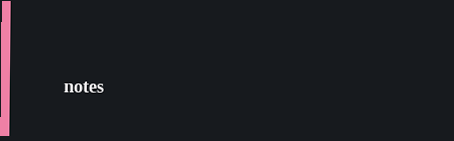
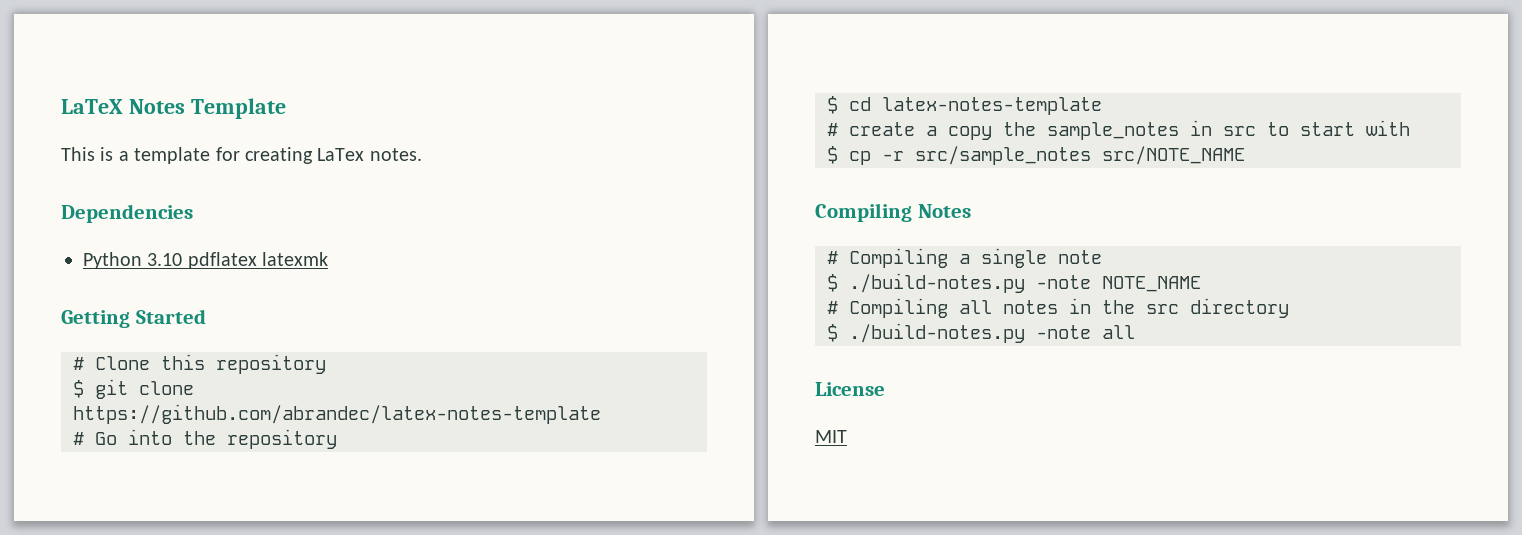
- notes
+ LaTeX Notes Template
+ This is a template for creating LaTex notes.
+ Dependencies
+ Python 3.10 pdflatex latexmk
+ Getting Started
+ # Clone this repository
+ $ git clone https://github.com/abrandec/latex-notes-template
+ # Go into the repository
+ $ cd latex-notes-template
+ # create a copy the sample_notes in src to start with
+ $ cp -r src/sample_notes src/NOTE_NAME
+ Compiling Notes
+ # Compiling a single note
+ $ ./build-notes.py -note NOTE_NAME
+ # Compiling all notes in the src directory
+ $ ./build-notes.py -note all
+ License
+ MIT

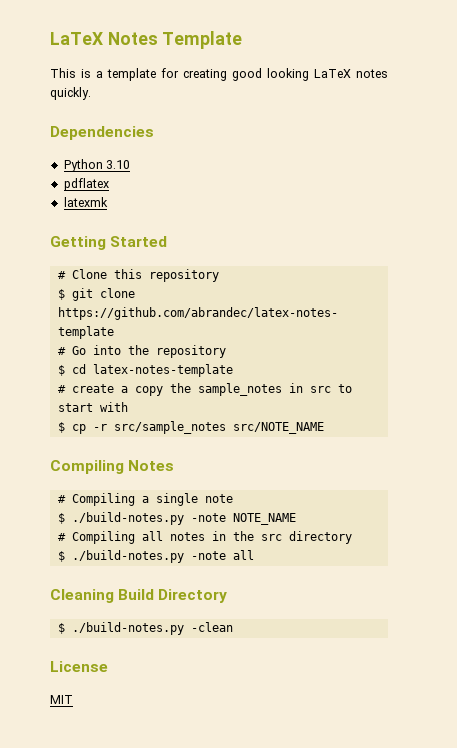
- This is a template for creating LaTex notes.
+ This is a template for creating good looking LaTeX notes quickly.
- Python 3.10 pdflatex latexmk
+ Python 3.10
+ pdflatex
+ latexmk
+ Cleaning Build Directory
+ $ ./build-notes.py -clean

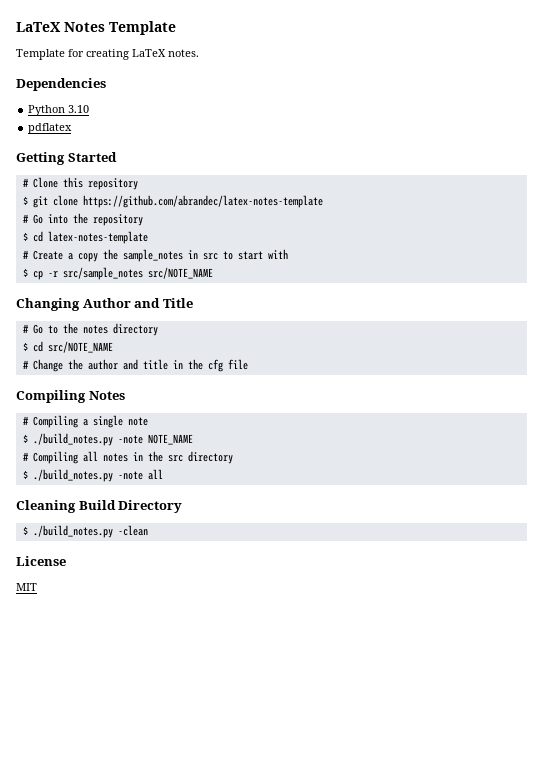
- This is a template for creating good looking LaTeX notes quickly.
+ Template for creating LaTeX notes.
- latexmk
- # create a copy the sample_notes in src to start with
+ # Create a copy the sample_notes in src to start with
+ Changing Author and Title
+ # Go to the notes directory
+ $ cd src/NOTE_NAME
+ # Change the author and title in the cfg file
- $ ./build-notes.py -note NOTE_NAME
+ $ ./build_notes.py -note NOTE_NAME
- $ ./build-notes.py -note all
+ $ ./build_notes.py -note all
- $ ./build-notes.py -clean
+ $ ./build_notes.py -clean

